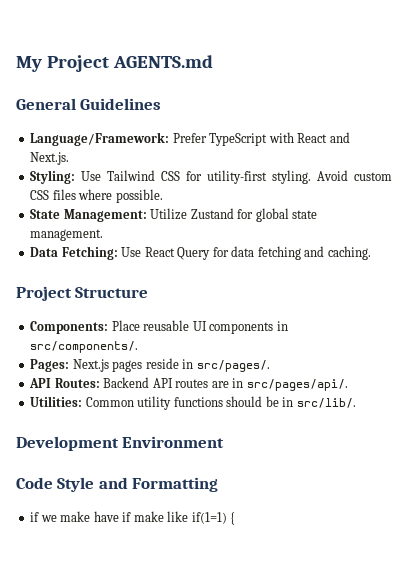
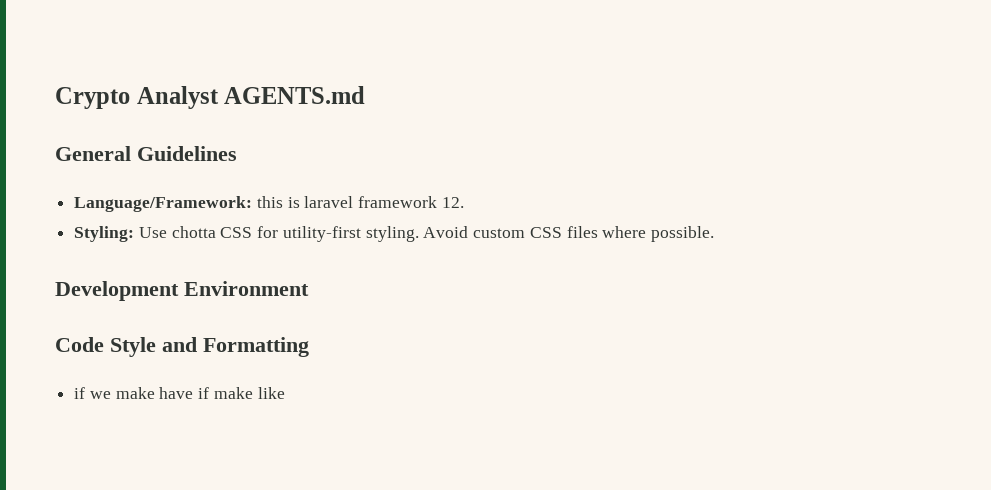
- My Project AGENTS.md
+ Crypto Analyst AGENTS.md
- Language/Framework: Prefer TypeScript with React and Next.js.
+ Language/Framework: this is laravel framework 12.
- Styling: Use Tailwind CSS for utility-first styling.
+ Styling: Use chotta CSS for utility-first styling.
- State Management: Utilize Zustand for global state management.
- Data Fetching: Use React Query for data fetching and caching.
- Project Structure
- Components: Place reusable UI components in src/components/.
- Pages: Next.js pages reside in src/pages/.
- API Routes: Backend API routes are in src/pages/api/.
- Utilities: Common utility functions should be in src/lib/.
- if we make have if make like if(1=1) {
+ if we make have if make like

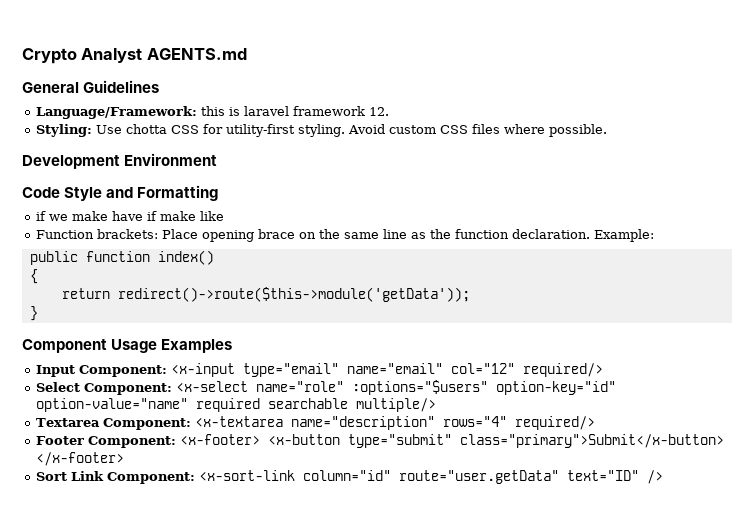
+ Function brackets: Place opening brace on the same line as the function declaration. Example:
+ public function index()
+ {
+ return redirect()->route($this->module('getData'));
+ }
+ Component Usage Examples
+ Input Component: <x-input type="email" name="email" col="12" required/>
+ Select Component: <x-select name="role" :options="$users" option-key="id" option-value="name" required searchable multiple/>
+ Textarea Component: <x-textarea name="description" rows="4" required/>
+ Footer Component: <x-footer> <x-button type="submit" class="primary">Submit</x-button> </x-footer>
+ Sort Link Component: <x-sort-link column="id" route="user.getData" text="ID" />

